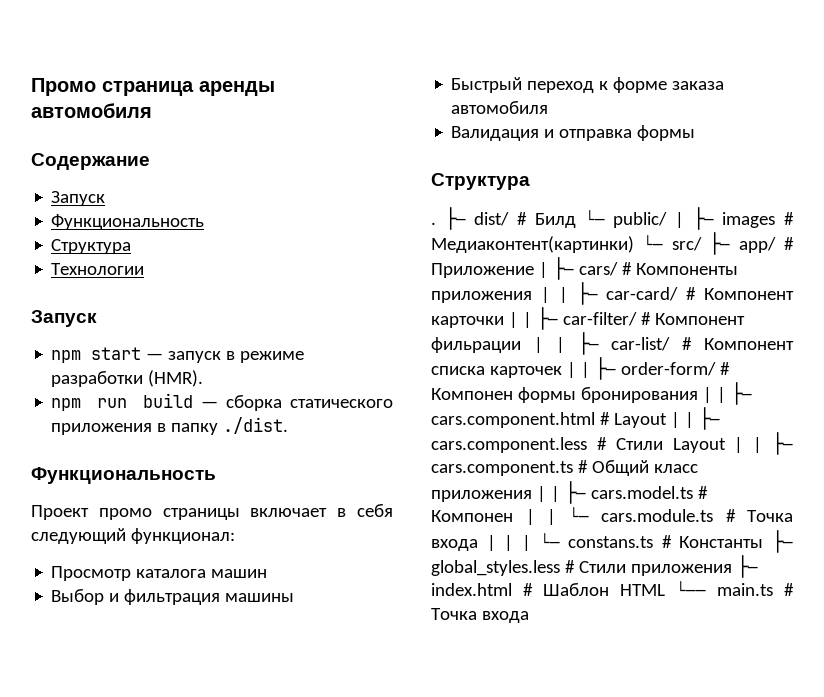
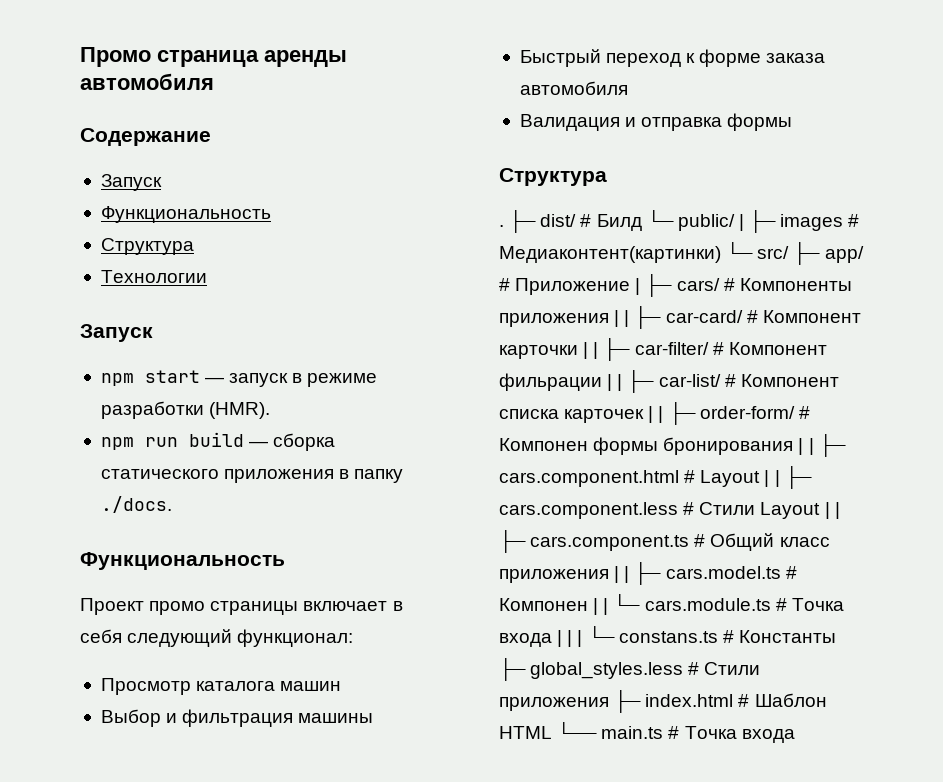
- npm run build — сборка статического приложения в папку ./dist.
+ npm run build — сборка статического приложения в папку ./docs.

